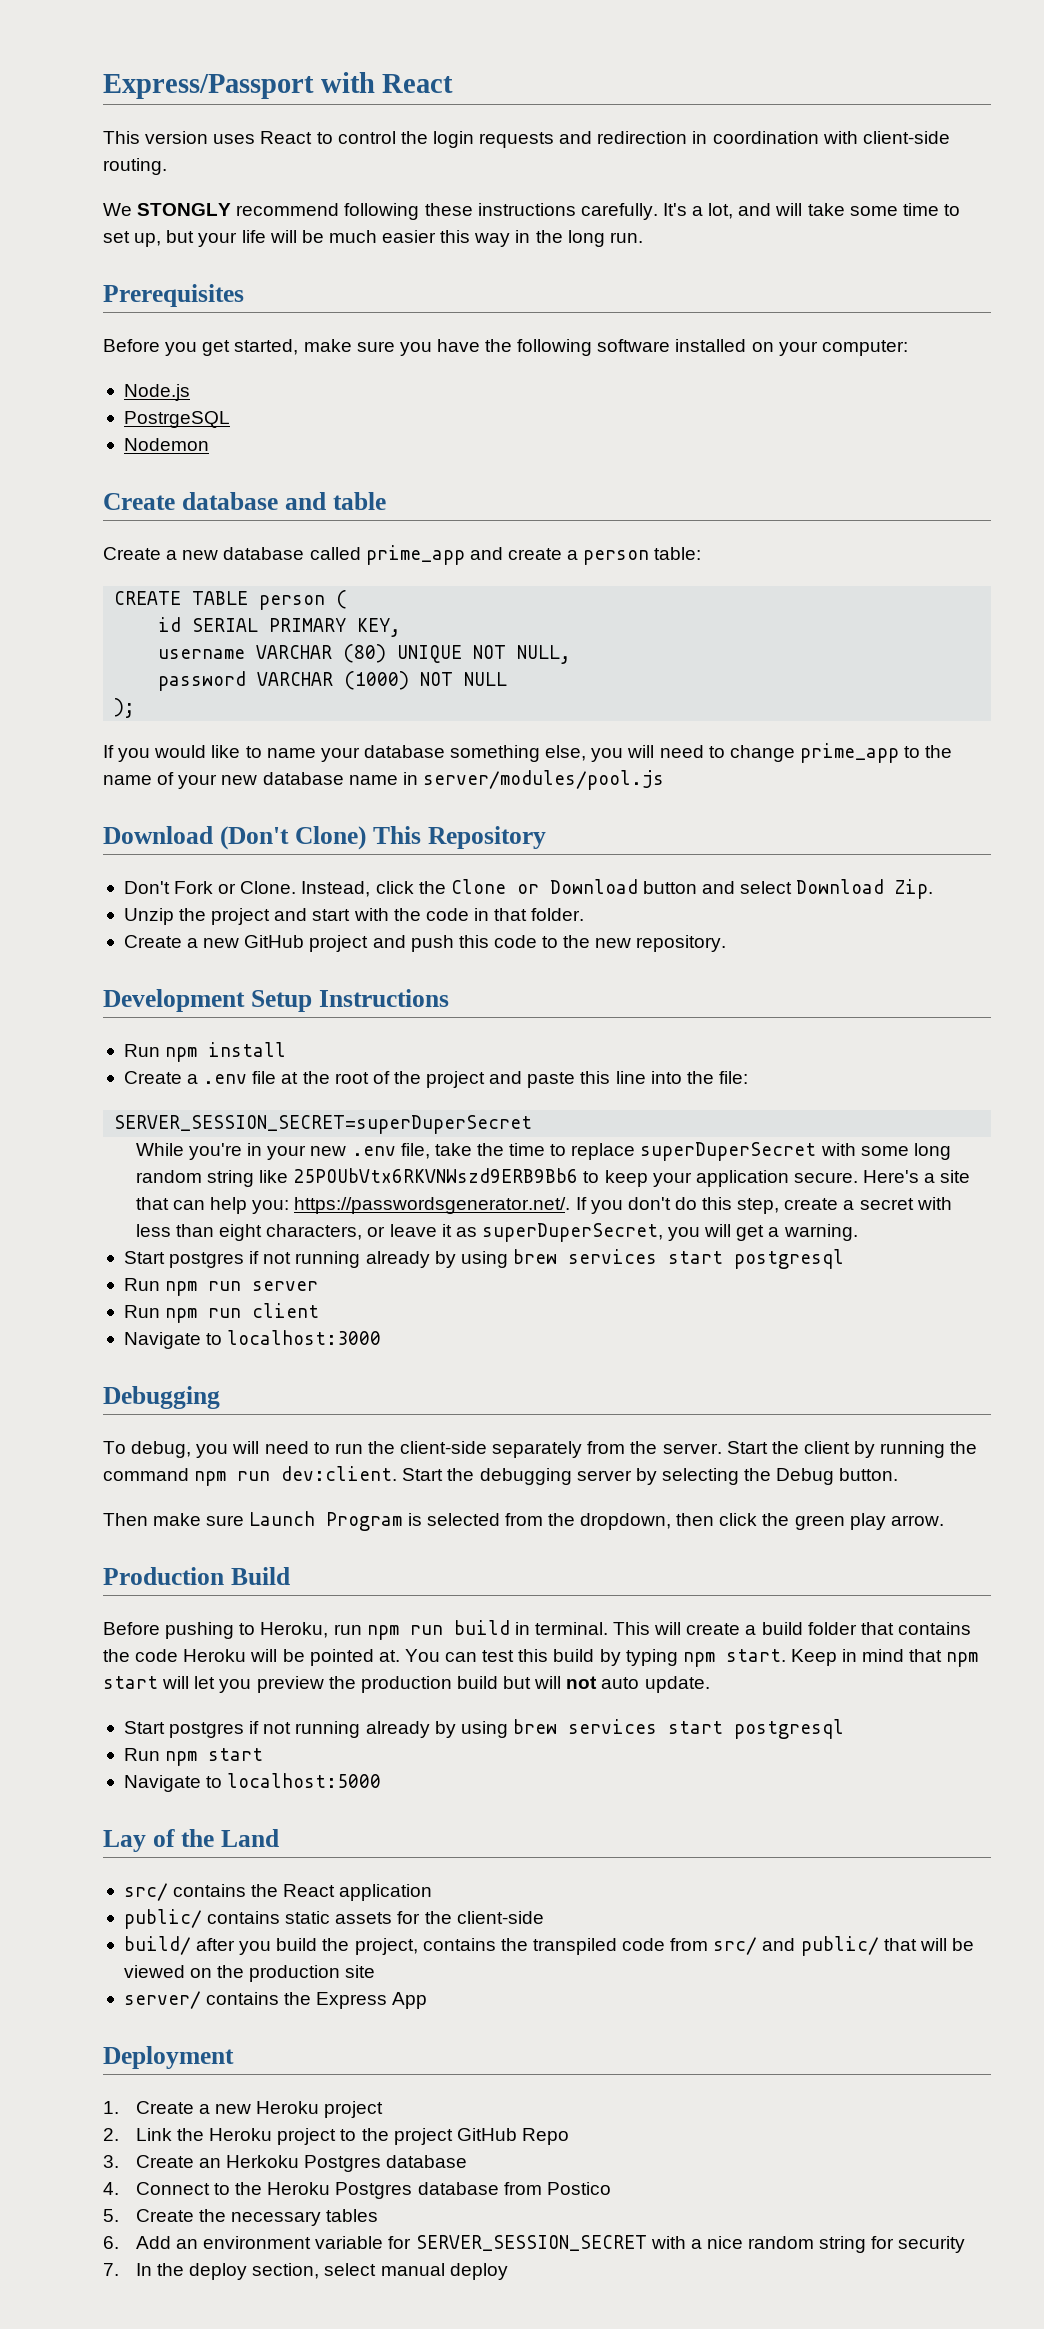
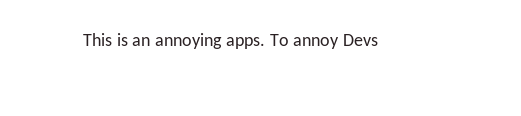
- Express/Passport with React
- This version uses React to control the login requests and redirection in coordination with client-side routing.
- We STONGLY recommend following these instructions carefully. It's a lot, and will take some time to set up, but your life will be much easier this way in the long run.
- Prerequisites
- Before you get started, make sure you have the following software installed on your computer:
- Node.js
- PostrgeSQL
- Nodemon
- Create database and table
- Create a new database called prime_app and create a person table:
- CREATE TABLE person (
- id SERIAL PRIMARY KEY,
- username VARCHAR (80) UNIQUE NOT NULL,
- password VARCHAR (1000) NOT NULL
- );
- If you would like to name your database something else, you will need to change prime_app to the name of your new database name in server/modules/pool.js
- Download (Don't Clone) This Repository
- Don't Fork or Clone. Instead, click the Clone or Download button and select Download Zip.
- Unzip the project and start with the code in that folder.
- Create a new GitHub project and push this code to the new repository.
- Development Setup Instructions
- Run npm install
- Create a .env file at the root of the project and paste this line into the file:
- SERVER_SESSION_SECRET=superDuperSecret
- While you're in your new .env file, take the time to replace superDuperSecret with some long random string like 25POUbVtx6RKVNWszd9ERB9Bb6 to keep your application secure. Here's a site that can help you: https://passwordsgenerator.net/. If you don't do this step, create a secret with less than eight characters, or leave it as superDuperSecret, you will get a warning.
- Start postgres if not running already by using brew services start postgresql
- Run npm run server
- Run npm run client
- Navigate to localhost:3000
- Debugging
- To debug, you will need to run the client-side separately from the server. Start the client by running the command npm run dev:client. Start the debugging server by selecting the Debug button.
- Then make sure Launch Program is selected from the dropdown, then click the green play arrow.
- Production Build
- Before pushing to Heroku, run npm run build in terminal. This will create a build folder that contains the code Heroku will be pointed at. You can test this build by typing npm start. Keep in mind that npm start will let you preview the production build but will not auto update.
- Start postgres if not running already by using brew services start postgresql
- Run npm start
- Navigate to localhost:5000
- Lay of the Land
- src/ contains the React application
- public/ contains static assets for the client-side
- build/ after you build the project, contains the transpiled code from src/ and public/ that will be viewed on the production site
- server/ contains the Express App
- Deployment
- 1. Create a new Heroku project
- 2. Link the Heroku project to the project GitHub Repo
- 3. Create an Herkoku Postgres database
- 4. Connect to the Heroku Postgres database from Postico
- 5. Create the necessary tables
- 6. Add an environment variable for SERVER_SESSION_SECRET with a nice random string for security
- 7. In the deploy section, select manual deploy
+ This is an annoying apps. To annoy Devs

